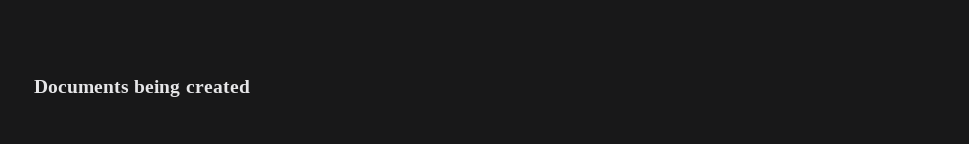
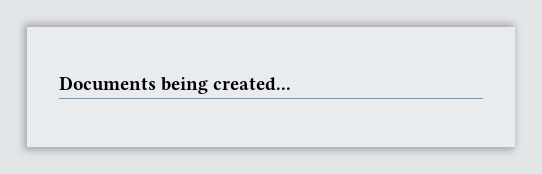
- Documents being created
+ Documents being created...

